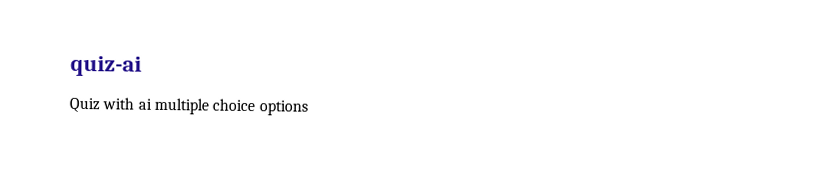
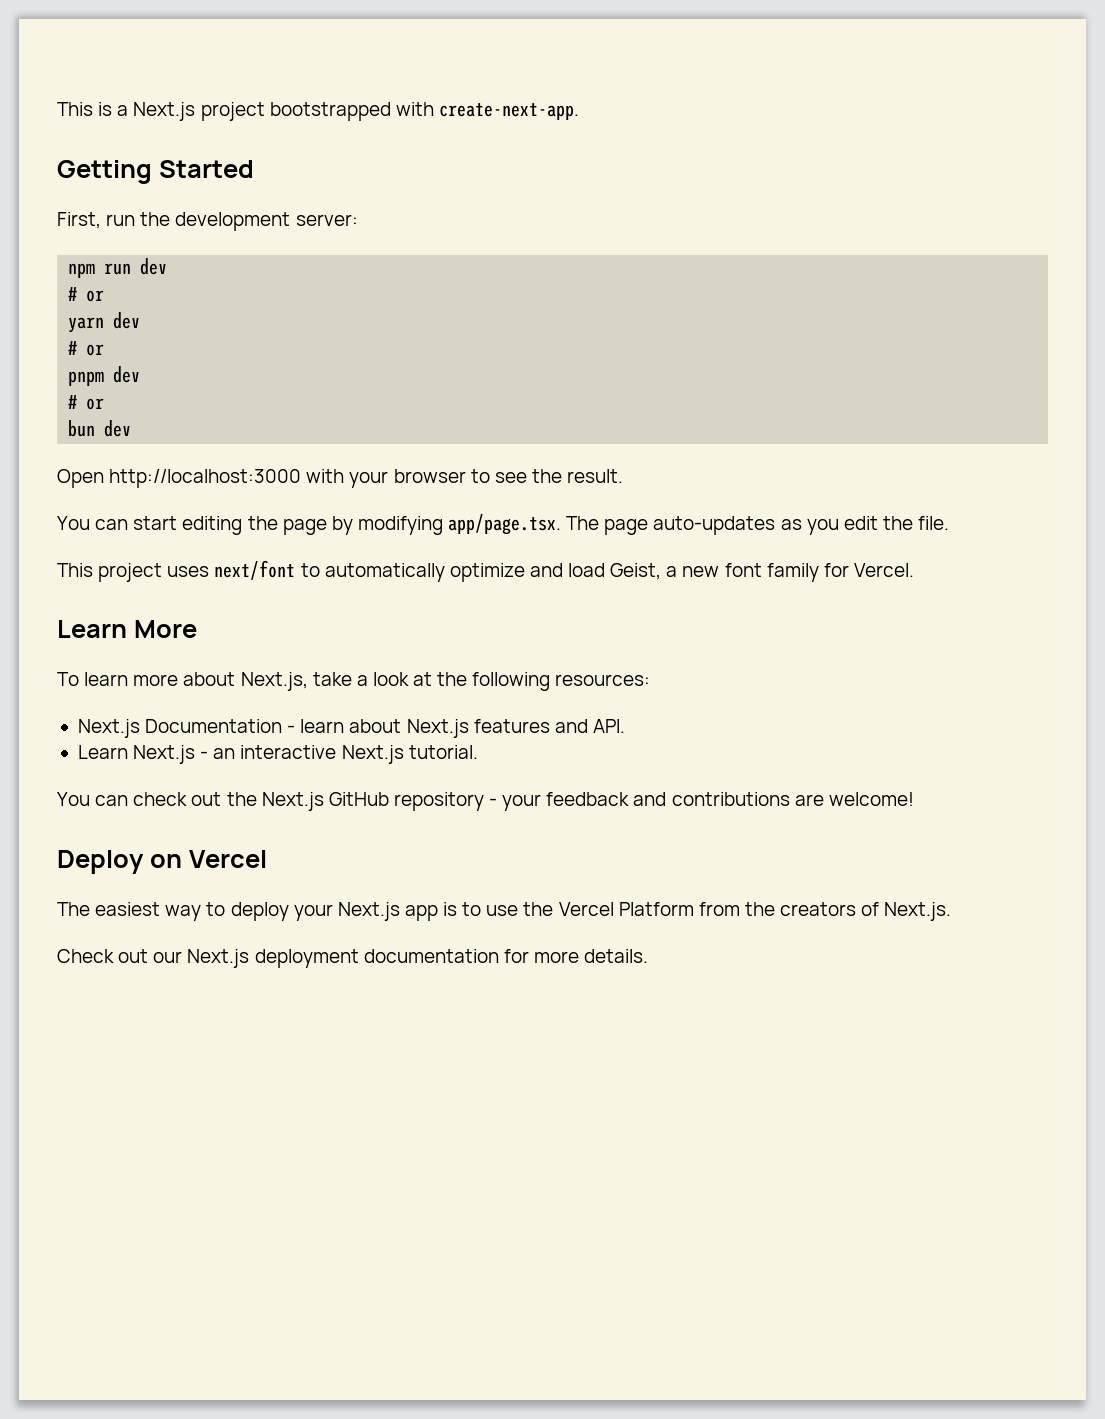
- quiz-ai
- Quiz with ai multiple choice options
+ This is a Next.js project bootstrapped with create-next-app.
+ Getting Started
+ First, run the development server:
+ npm run dev
+ # or
+ yarn dev
+ # or
+ pnpm dev
+ # or
+ bun dev
+ Open http://localhost:3000 with your browser to see the result.
+ You can start editing the page by modifying app/page.tsx. The page auto-updates as you edit the file.
+ This project uses next/font to automatically optimize and load Geist, a new font family for Vercel.
+ Learn More
+ To learn more about Next.js, take a look at the following resources:
+ Next.js Documentation - learn about Next.js features and API.
+ Learn Next.js - an interactive Next.js tutorial.
+ You can check out the Next.js GitHub repository - your feedback and contributions are welcome!
+ Deploy on Vercel
+ The easiest way to deploy your Next.js app is to use the Vercel Platform from the creators of Next.js.
+ Check out our Next.js deployment documentation for more details.

